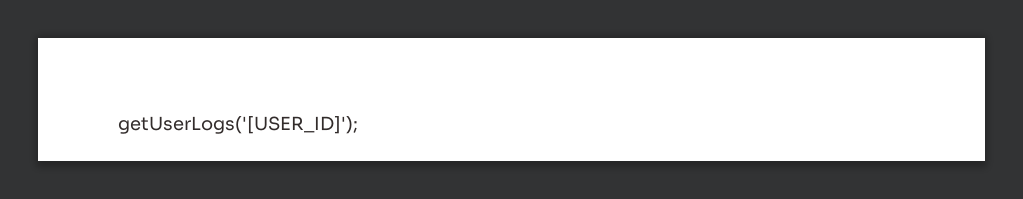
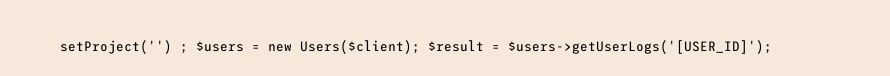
- getUserLogs('[USER_ID]');
+ setProject('') ; $users = new Users($client); $result = $users->getUserLogs('[USER_ID]');

